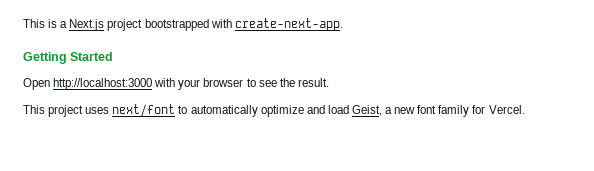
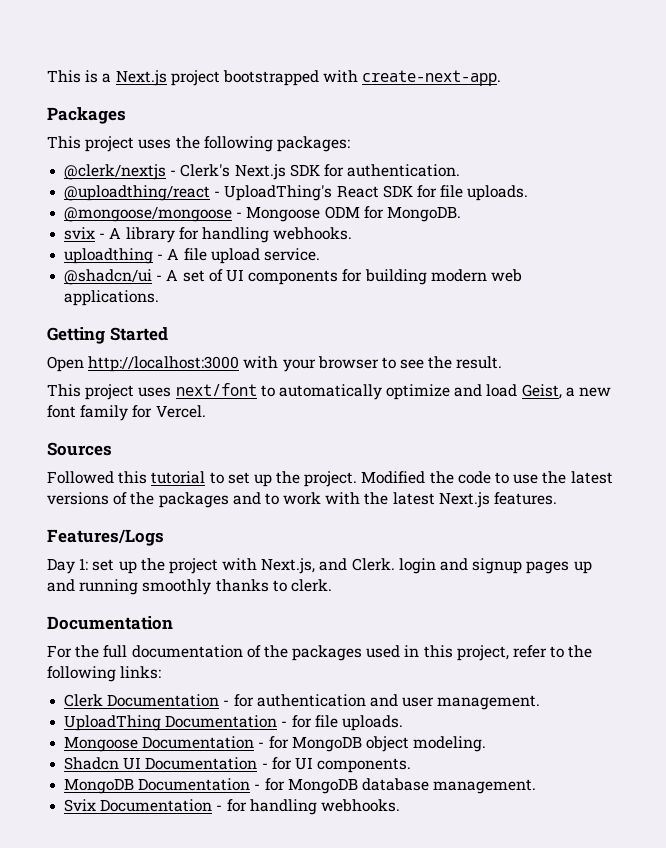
+ Packages
+ This project uses the following packages:
+ @clerk/nextjs - Clerk's Next.js SDK for authentication.
+ @uploadthing/react - UploadThing's React SDK for file uploads.
+ @mongoose/mongoose - Mongoose ODM for MongoDB.
+ svix - A library for handling webhooks.
+ uploadthing - A file upload service.
+ @shadcn/ui - A set of UI components for building modern web applications.
+ Sources
+ Followed this tutorial to set up the project. Modified the code to use the latest versions of the packages and to work with the latest Next.js features.
+ Features/Logs
+ Day 1: set up the project with Next.js, and Clerk. login and signup pages up and running smoothly thanks to clerk.
+ Documentation
+ For the full documentation of the packages used in this project, refer to the following links:
+ Clerk Documentation - for authentication and user management.
+ UploadThing Documentation - for file uploads.
+ Mongoose Documentation - for MongoDB object modeling.
+ Shadcn UI Documentation - for UI components.
+ MongoDB Documentation - for MongoDB database management.
+ Svix Documentation - for handling webhooks.

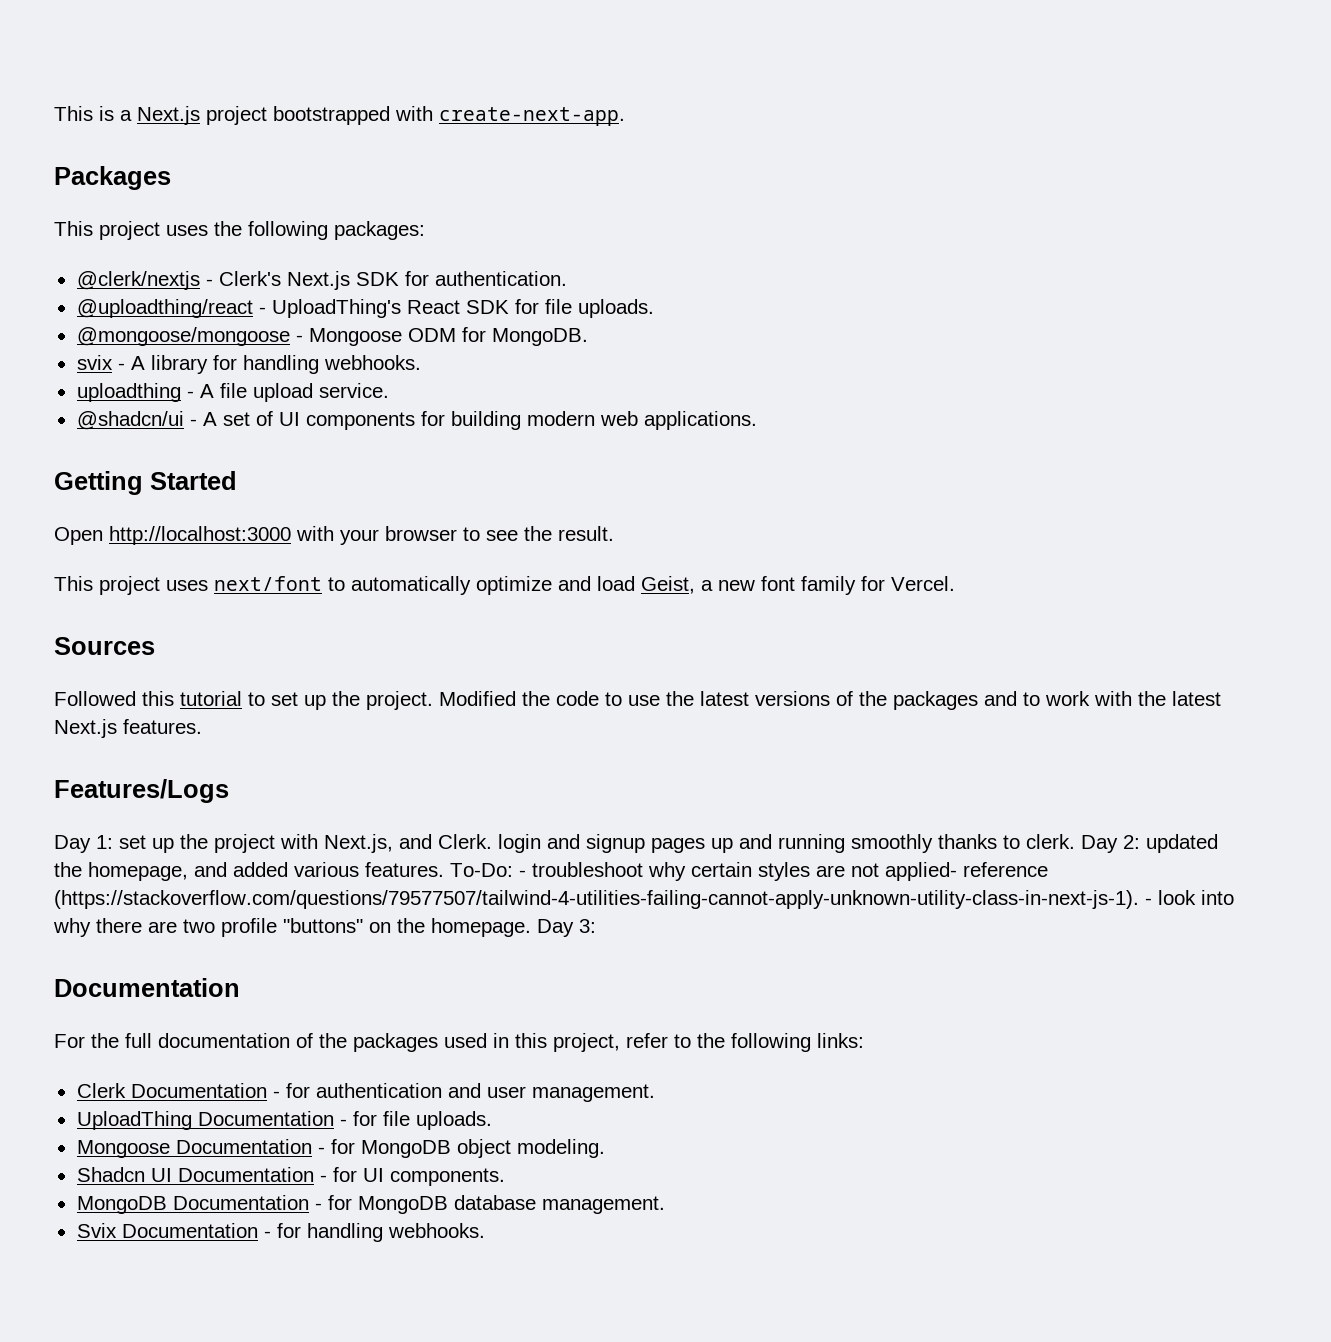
+ Day 2: updated the homepage, and added various features. To-Do: - troubleshoot why certain styles are not applied- reference (https://stackoverflow.com/questions/79577507/tailwind-4-utilities-failing-cannot-apply-unknown-utility-class-in-next-js-1). - look into why there are two profile "buttons" on the homepage. Day 3:

